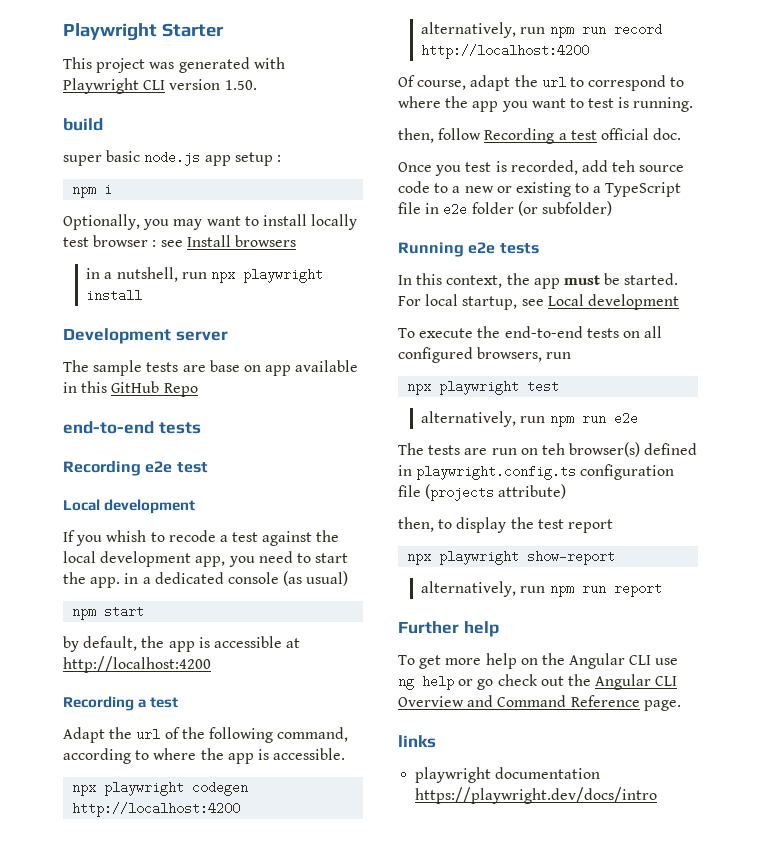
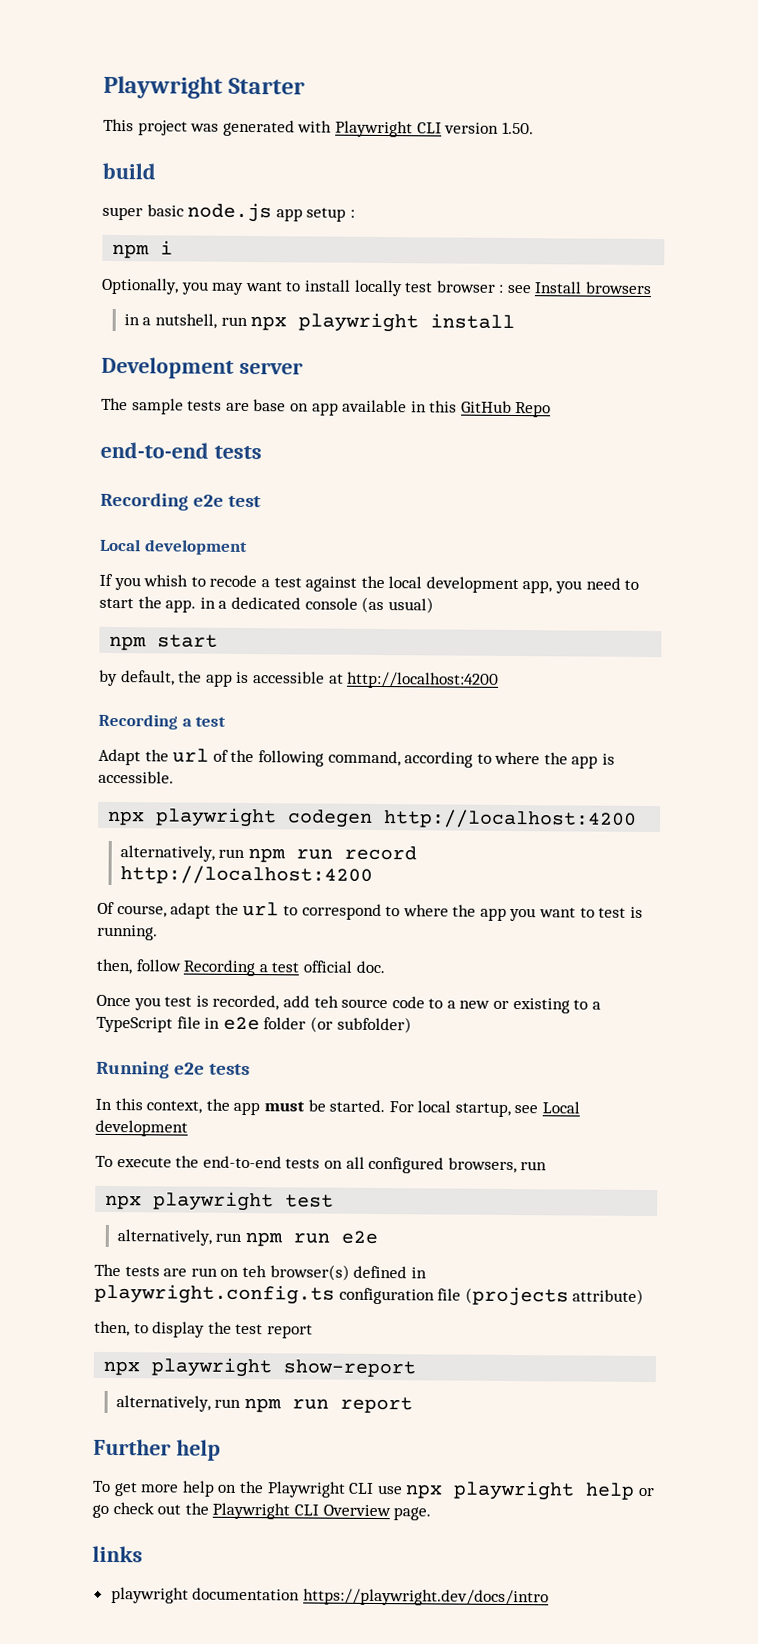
- To get more help on the Angular CLI use ng help or go check out the Angular CLI Overview and Command Reference page.
+ To get more help on the Playwright CLI use npx playwright help or go check out the Playwright CLI Overview page.

